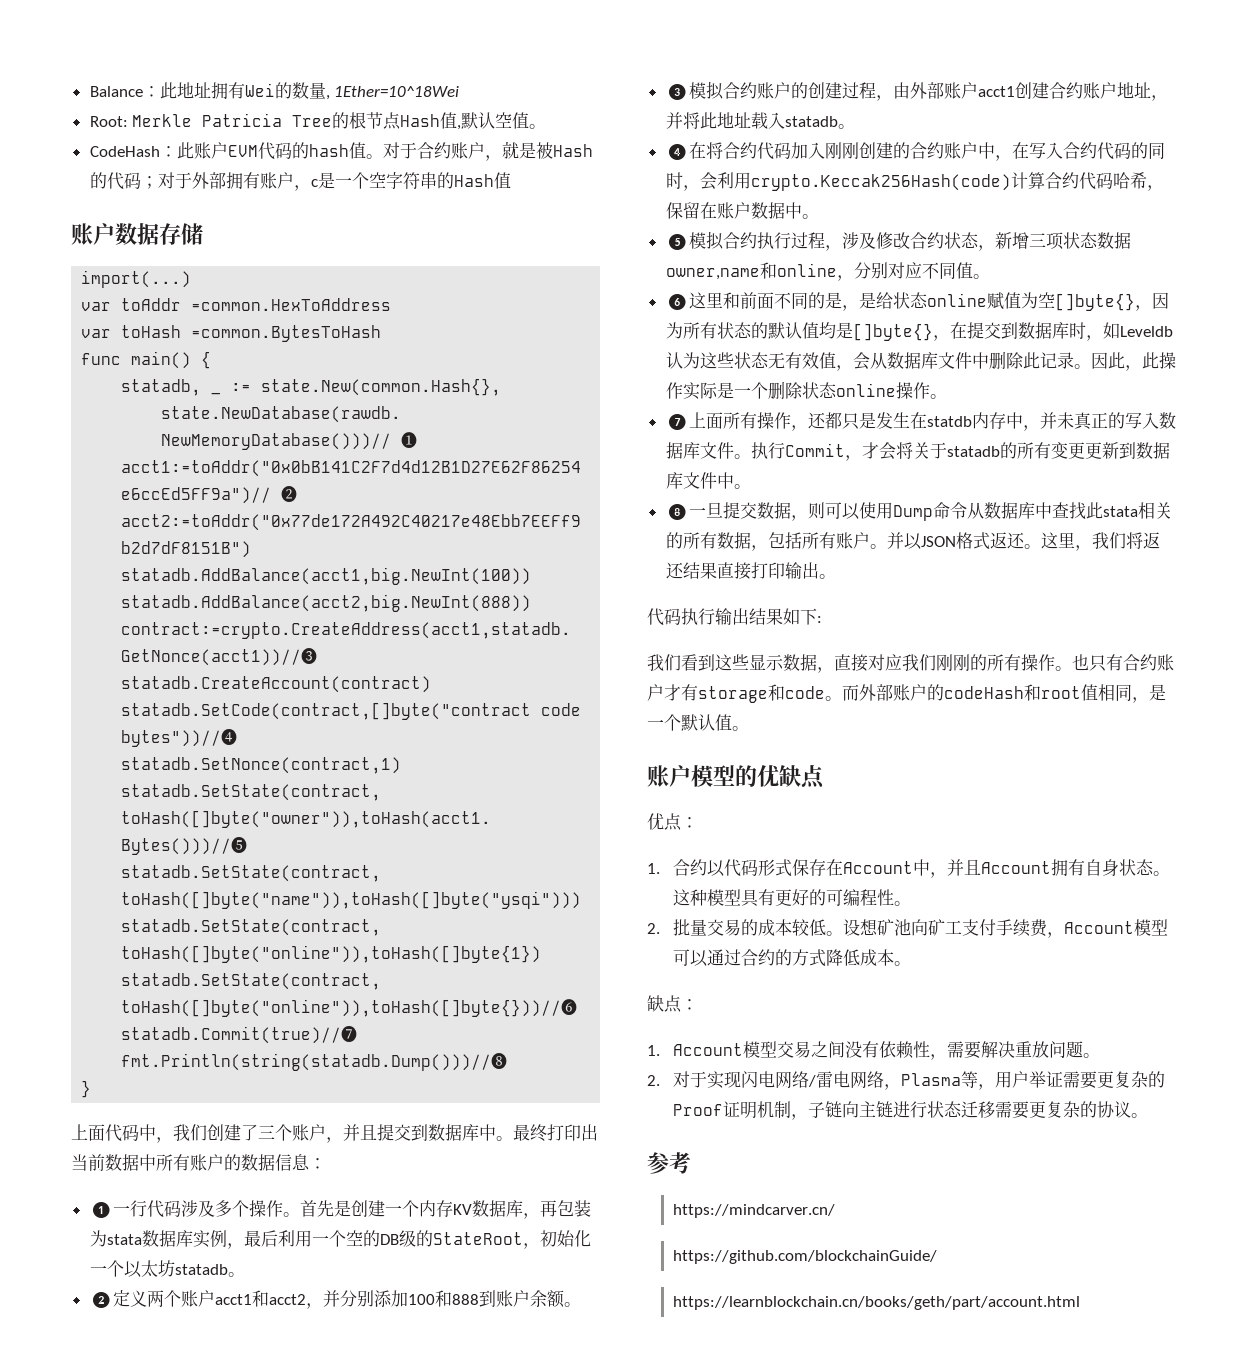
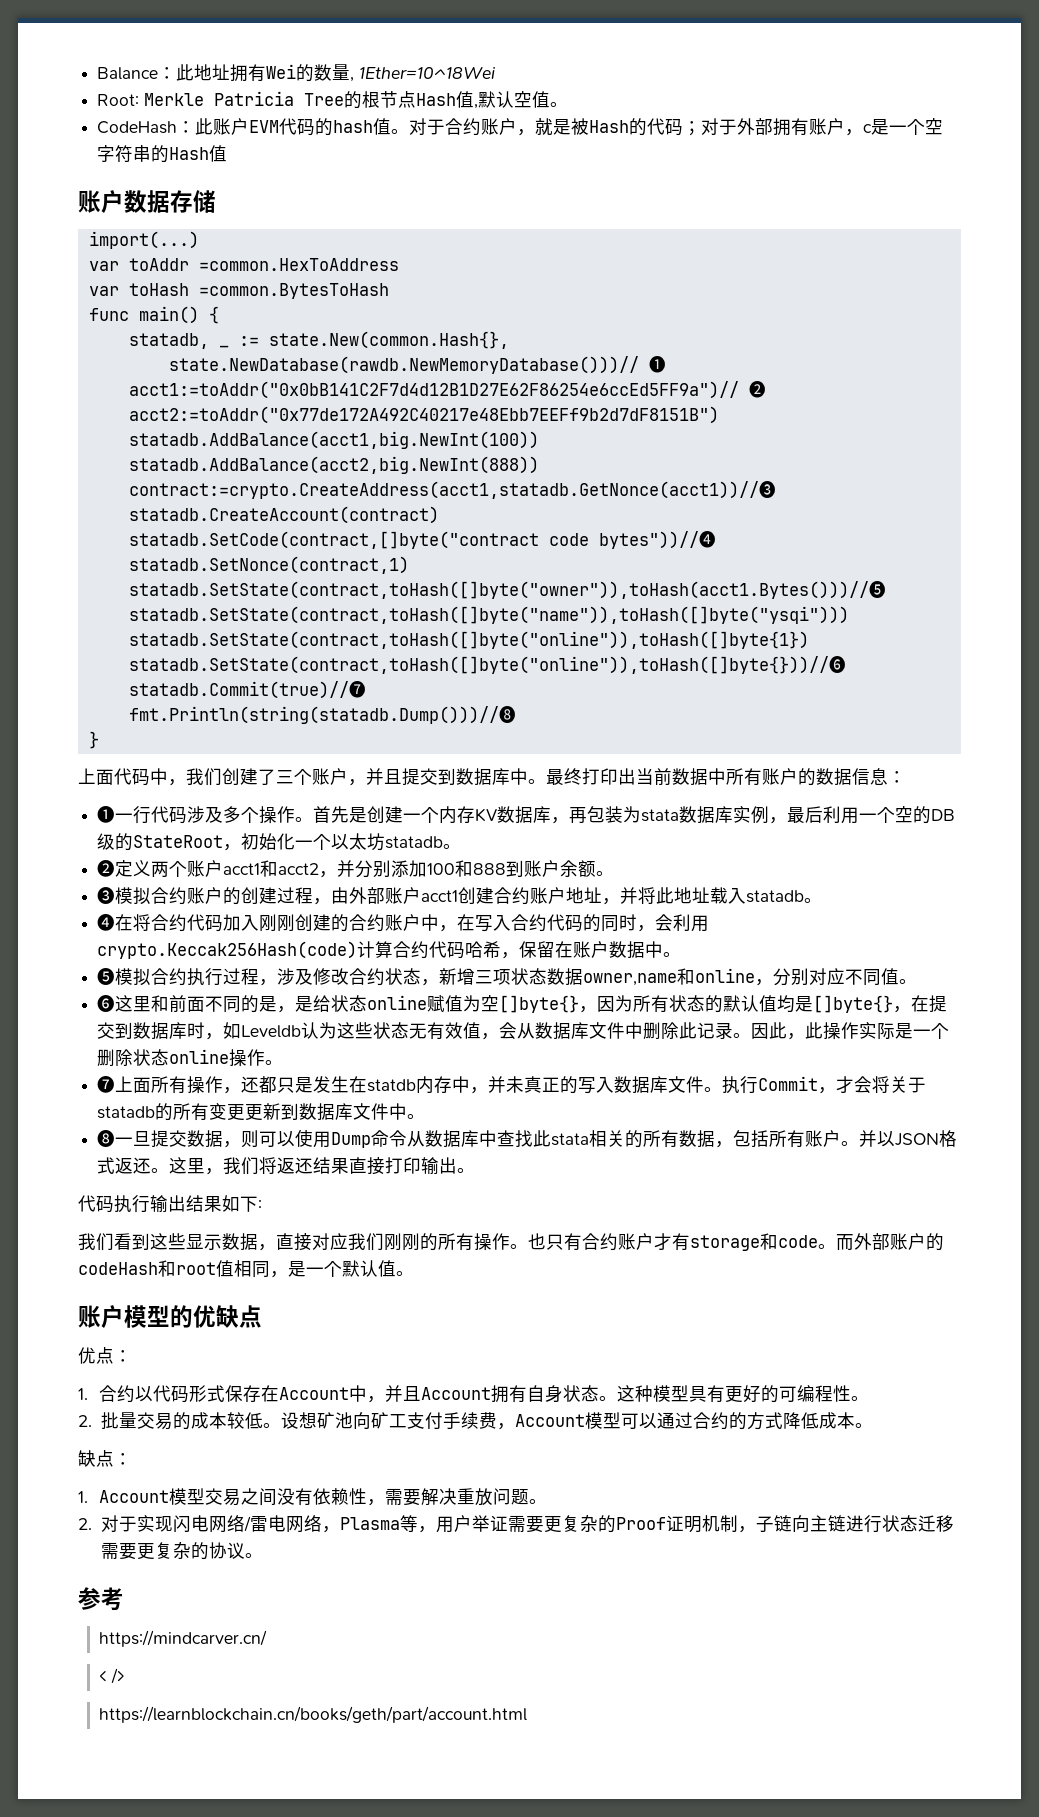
- https://github.com/blockchainGuide/
+ < />

